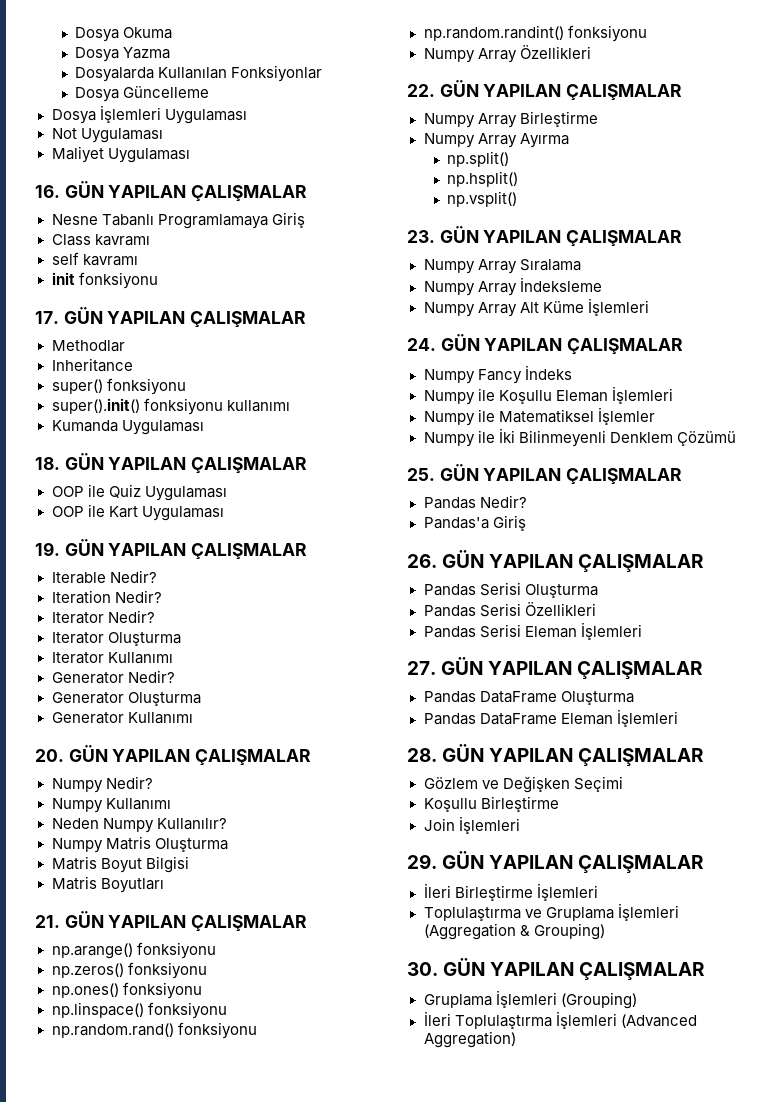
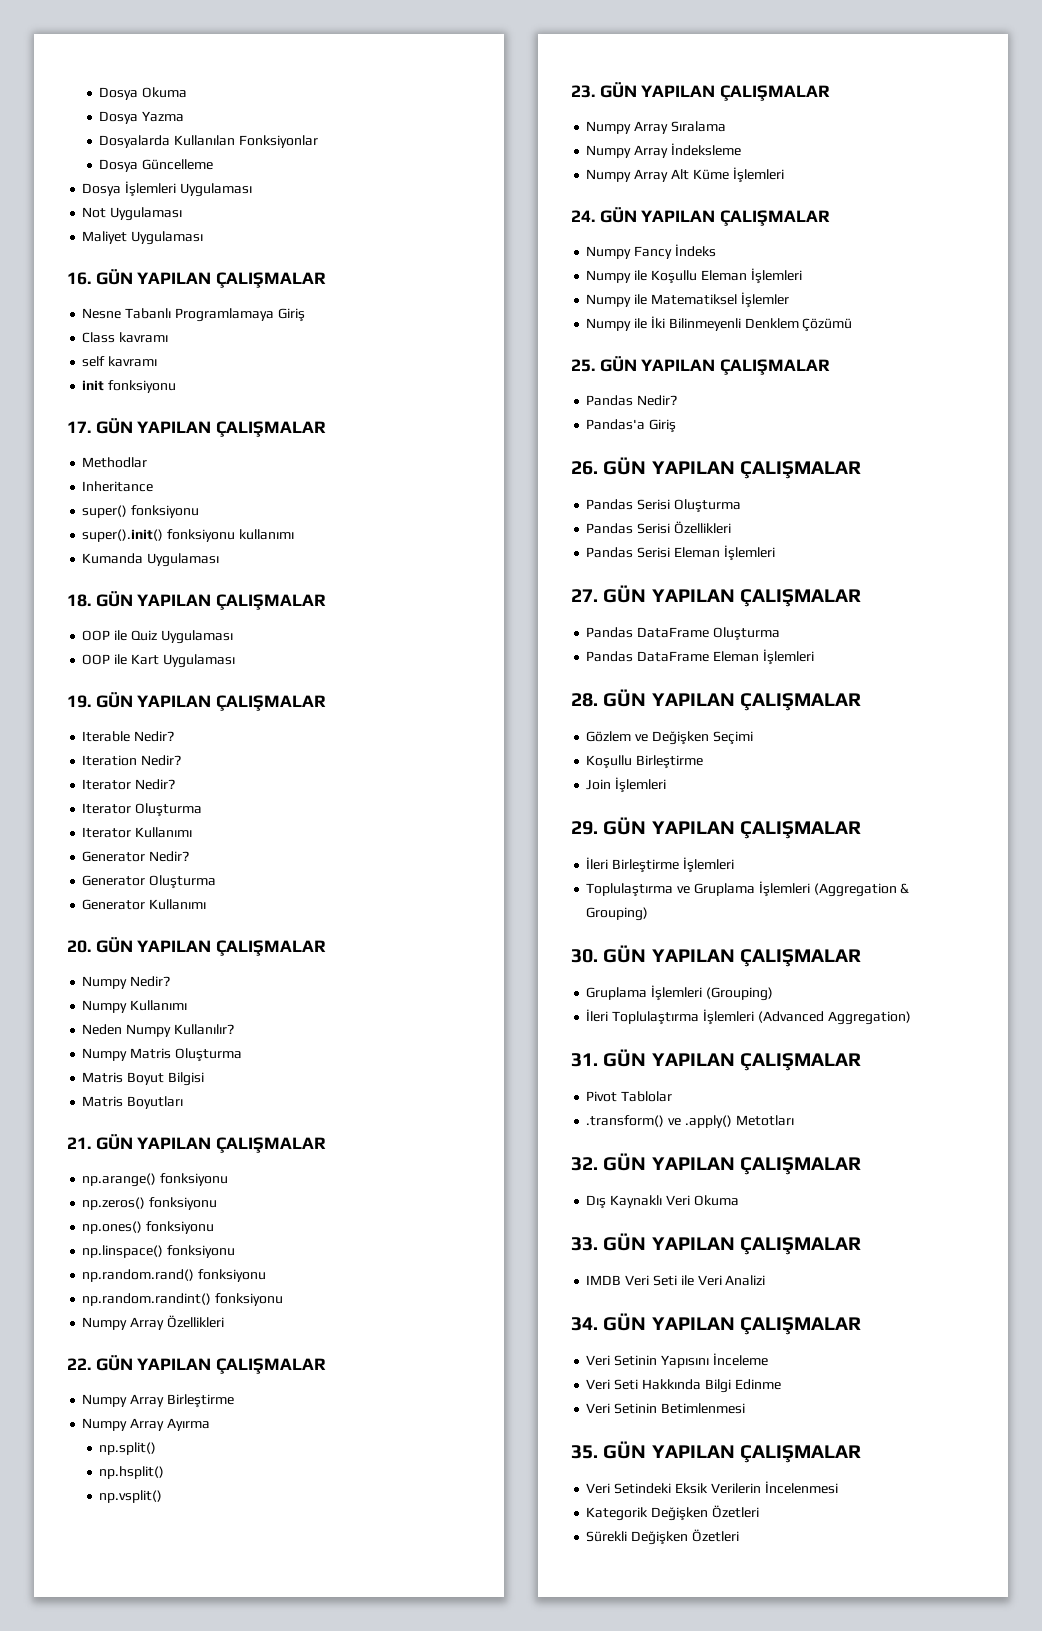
+ 31. GÜN YAPILAN ÇALIŞMALAR
+ Pivot Tablolar
+ .transform() ve .apply() Metotları
+ 32. GÜN YAPILAN ÇALIŞMALAR
+ Dış Kaynaklı Veri Okuma
+ 33. GÜN YAPILAN ÇALIŞMALAR
+ IMDB Veri Seti ile Veri Analizi
+ 34. GÜN YAPILAN ÇALIŞMALAR
+ Veri Setinin Yapısını İnceleme
+ Veri Seti Hakkında Bilgi Edinme
+ Veri Setinin Betimlenmesi
+ 35. GÜN YAPILAN ÇALIŞMALAR
+ Veri Setindeki Eksik Verilerin İncelenmesi
+ Kategorik Değişken Özetleri
+ Sürekli Değişken Özetleri

